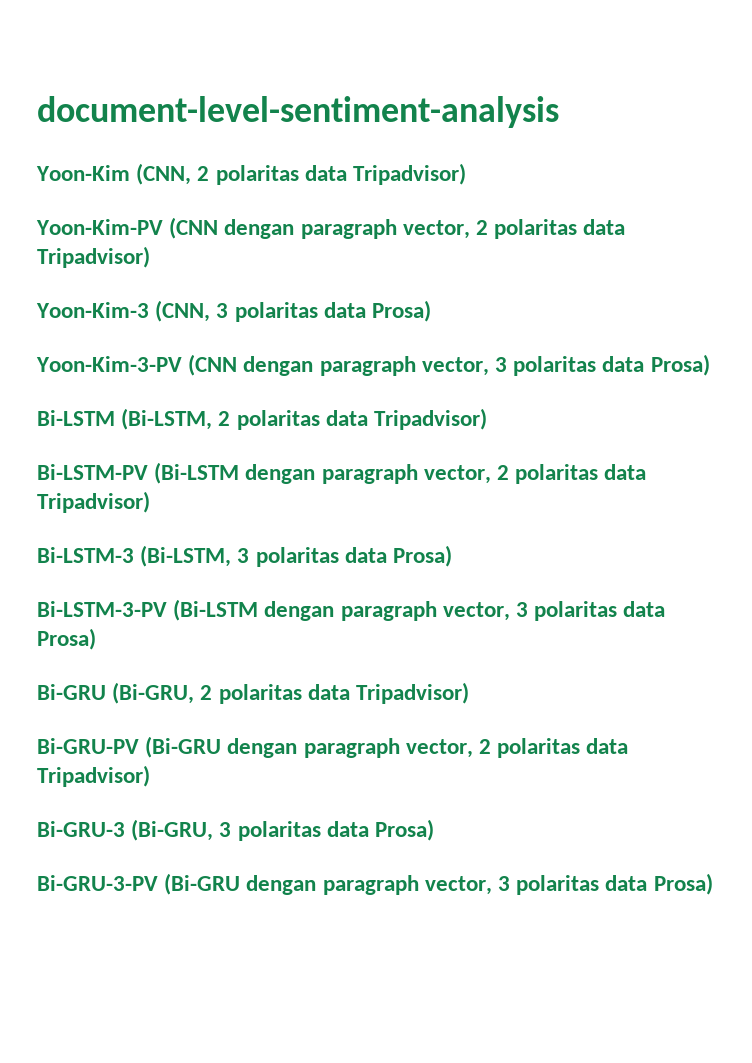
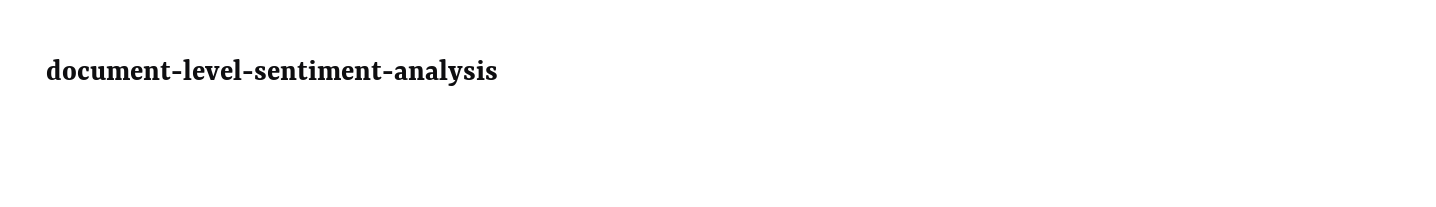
- Yoon-Kim (CNN, 2 polaritas data Tripadvisor)
- Yoon-Kim-PV (CNN dengan paragraph vector, 2 polaritas data Tripadvisor)
- Yoon-Kim-3 (CNN, 3 polaritas data Prosa)
- Yoon-Kim-3-PV (CNN dengan paragraph vector, 3 polaritas data Prosa)
- Bi-LSTM (Bi-LSTM, 2 polaritas data Tripadvisor)
- Bi-LSTM-PV (Bi-LSTM dengan paragraph vector, 2 polaritas data Tripadvisor)
- Bi-LSTM-3 (Bi-LSTM, 3 polaritas data Prosa)
- Bi-LSTM-3-PV (Bi-LSTM dengan paragraph vector, 3 polaritas data Prosa)
- Bi-GRU (Bi-GRU, 2 polaritas data Tripadvisor)
- Bi-GRU-PV (Bi-GRU dengan paragraph vector, 2 polaritas data Tripadvisor)
- Bi-GRU-3 (Bi-GRU, 3 polaritas data Prosa)
- Bi-GRU-3-PV (Bi-GRU dengan paragraph vector, 3 polaritas data Prosa)

